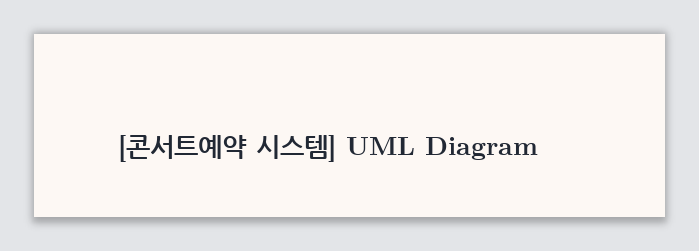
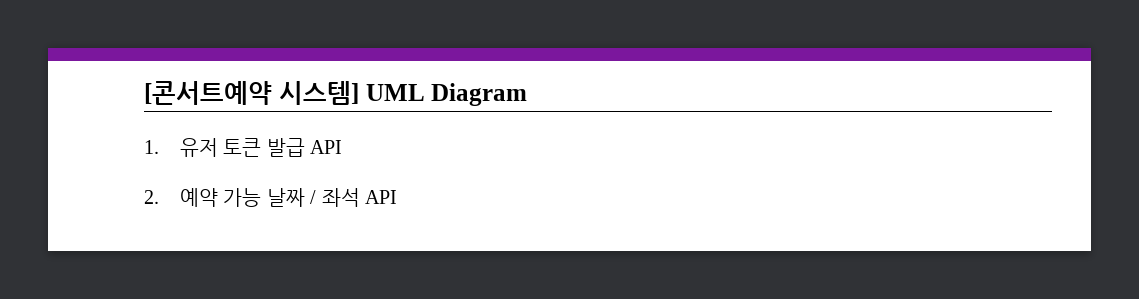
+ 1. 유저 토큰 발급 API
+ 2. 예약 가능 날짜 / 좌석 API

